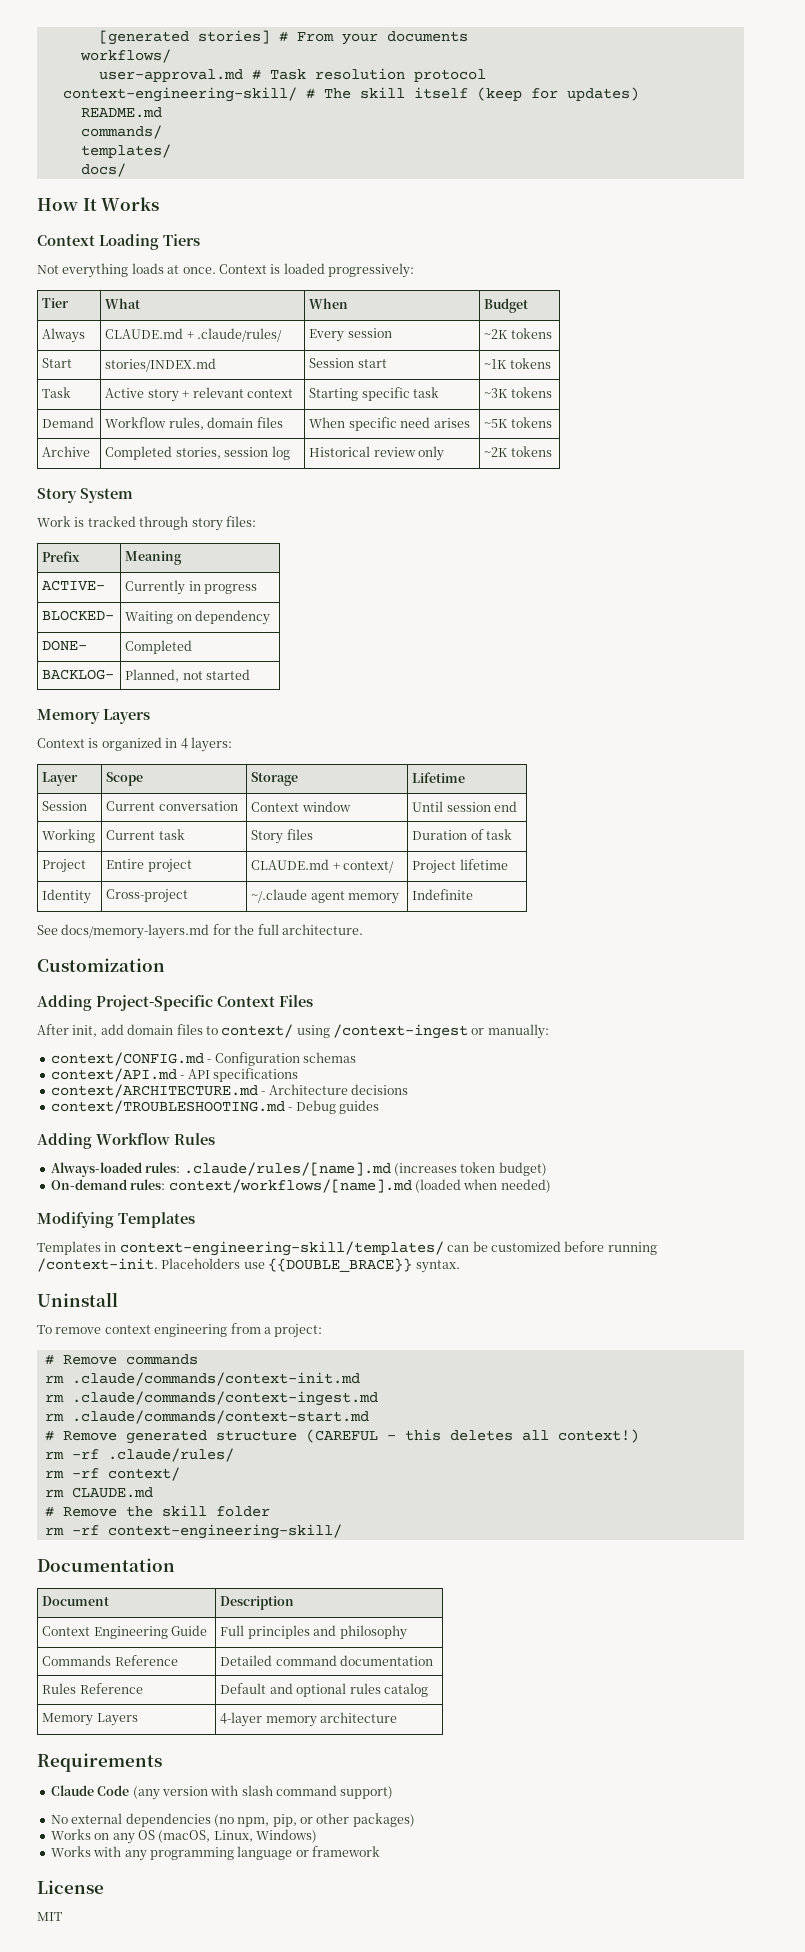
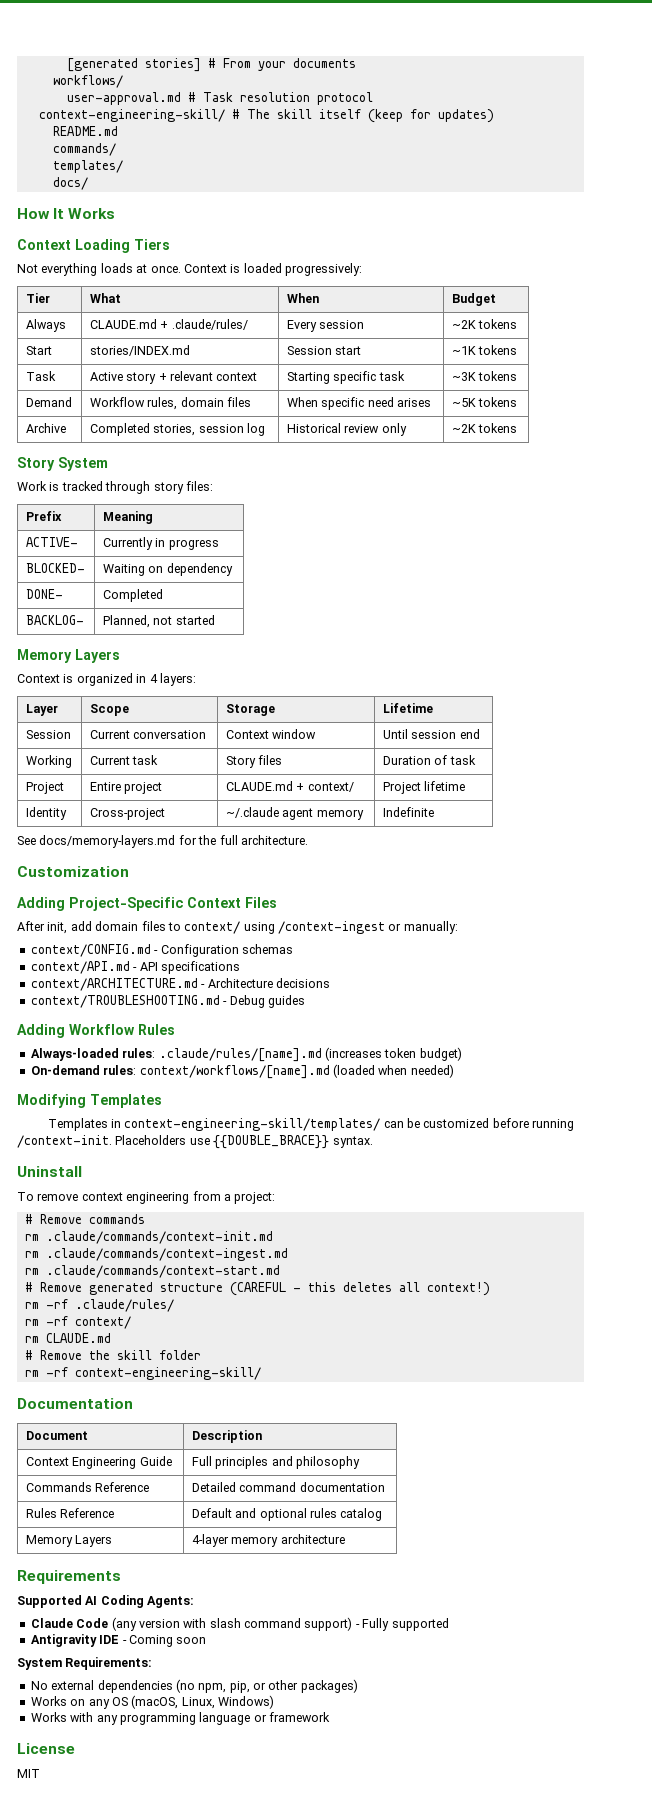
+ Supported AI Coding Agents:
- Claude Code (any version with slash command support)
+ Claude Code (any version with slash command support) - Fully supported
+ Antigravity IDE - Coming soon
+ System Requirements:

